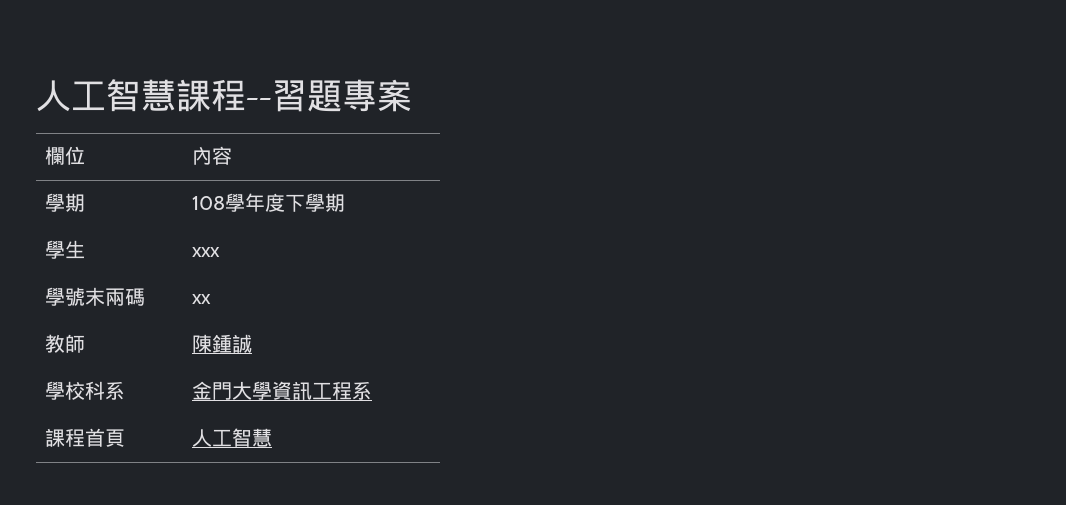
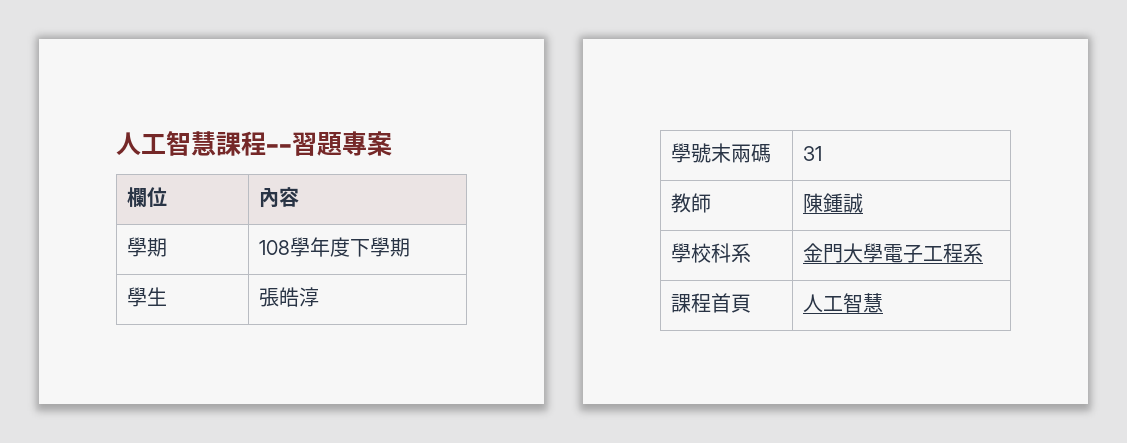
- 學生 | xxx
+ 學生 | 張皓淳
- 學號末兩碼 | xx
+ 學號末兩碼 | 31
- 學校科系 | 金門大學資訊工程系
+ 學校科系 | 金門大學電子工程系

